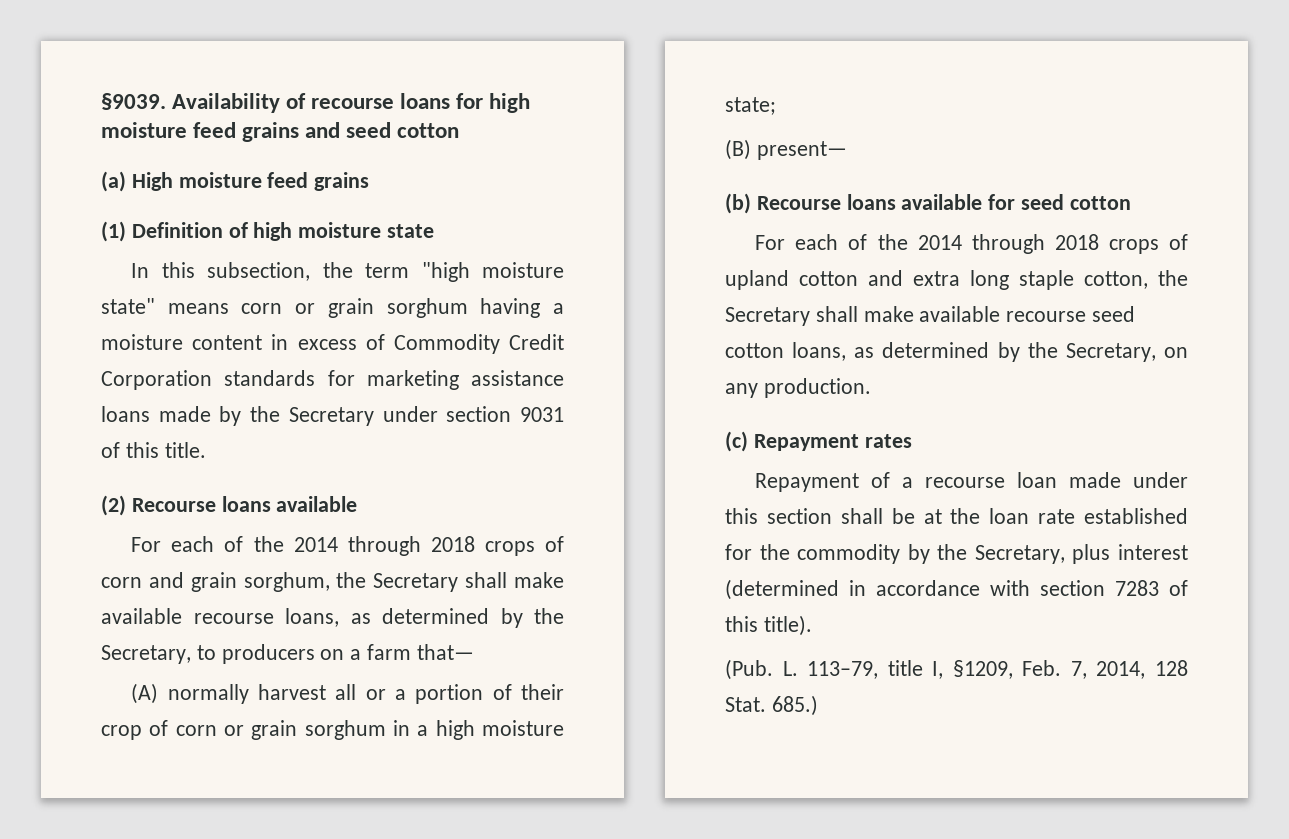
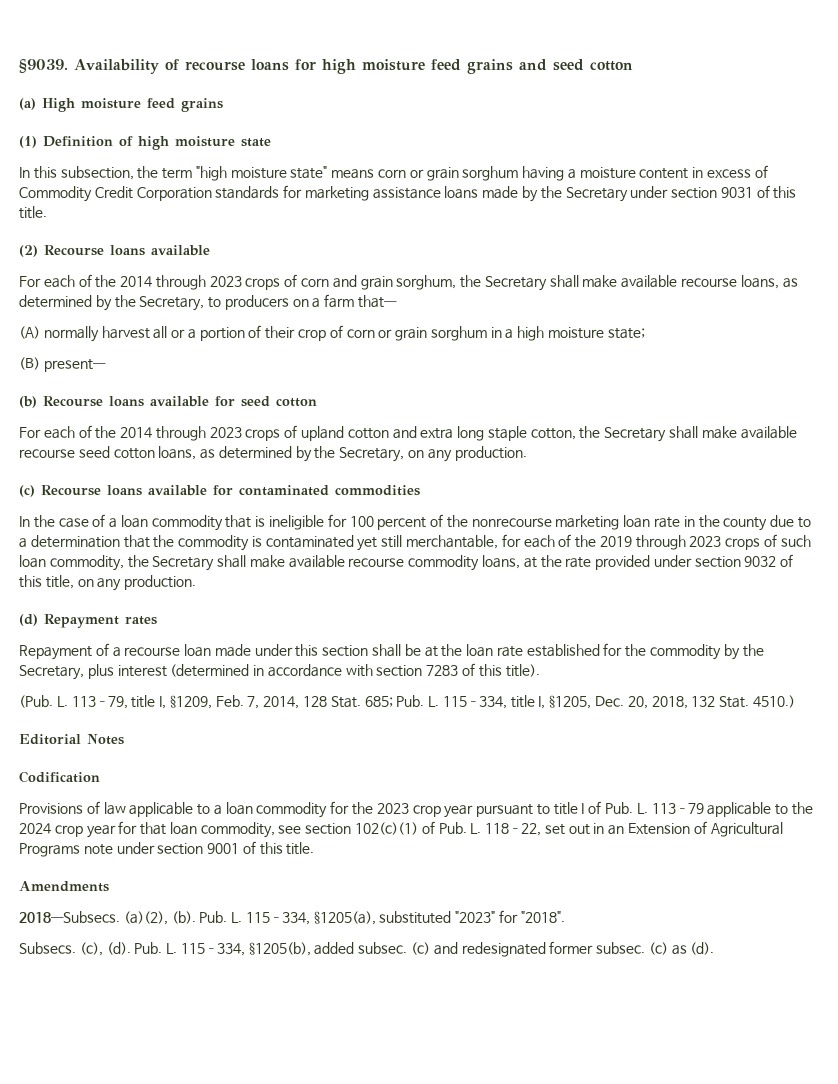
- For each of the 2014 through 2018 crops of corn and grain sorghum, the Secretary shall make available recourse loans, as determined by the Secretary, to producers on a farm that—
+ For each of the 2014 through 2023 crops of corn and grain sorghum, the Secretary shall make available recourse loans, as determined by the Secretary, to producers on a farm that—
- For each of the 2014 through 2018 crops of upland cotton and extra long staple cotton, the Secretary shall make available recourse seed cotton loans, as determined by the Secretary, on any production.
+ For each of the 2014 through 2023 crops of upland cotton and extra long staple cotton, the Secretary shall make available recourse seed cotton loans, as determined by the Secretary, on any production.
- (c) Repayment rates
+ (c) Recourse loans available for contaminated commodities
+ In the case of a loan commodity that is ineligible for 100 percent of the nonrecourse marketing loan rate in the county due to a determination that the commodity is contaminated yet still merchantable, for each of the 2019 through 2023 crops of such loan commodity, the Secretary shall make available recourse commodity loans, at the rate provided under section 9032 of this title, on any production.
+ (d) Repayment rates
- 685.)
+ 685; Pub. L. 115–334, title I, §1205, Dec. 20, 2018, 132 Stat. 4510.)
+ Editorial Notes
+ Codification
+ Provisions of law applicable to a loan commodity for the 2023 crop year pursuant to title I of Pub. L. 113–79 applicable to the 2024 crop year for that loan commodity, see section 102(c)(1) of Pub. L. 118–22, set out in an Extension of Agricultural Programs note under section 9001 of this title.
+ Amendments
+ 2018—Subsecs. (a)(2), (b). Pub. L. 115–334, §1205(a), substituted "2023" for "2018".
+ Subsecs. (c), (d). Pub. L. 115–334, §1205(b), added subsec. (c) and redesignated former subsec. (c) as (d).

